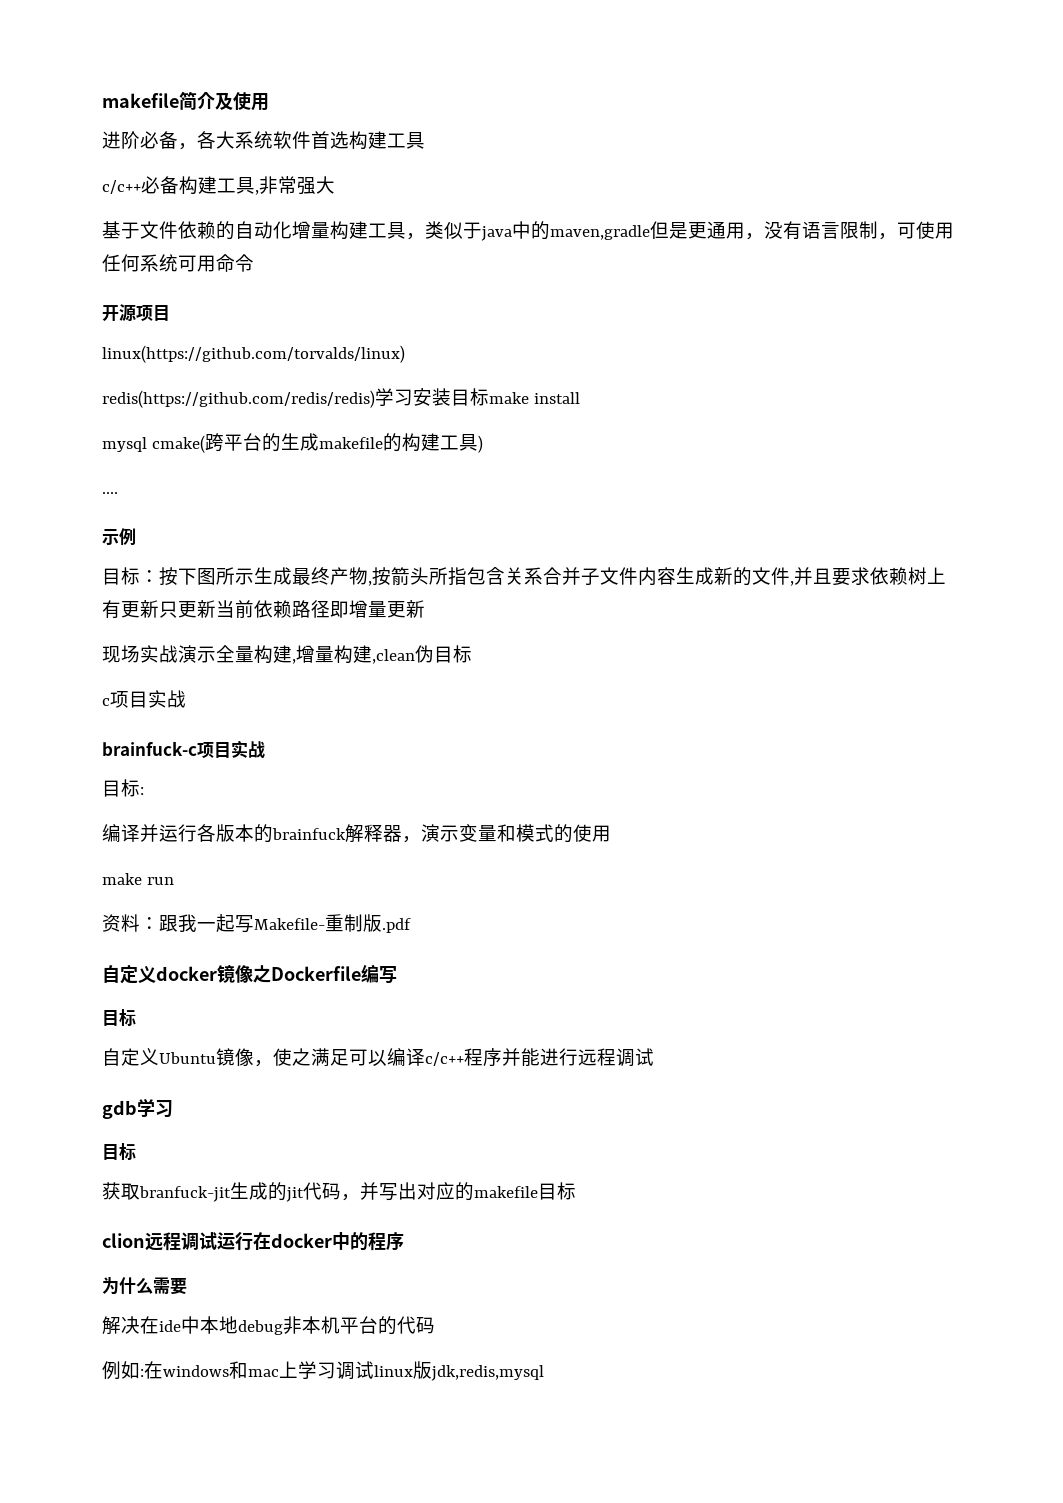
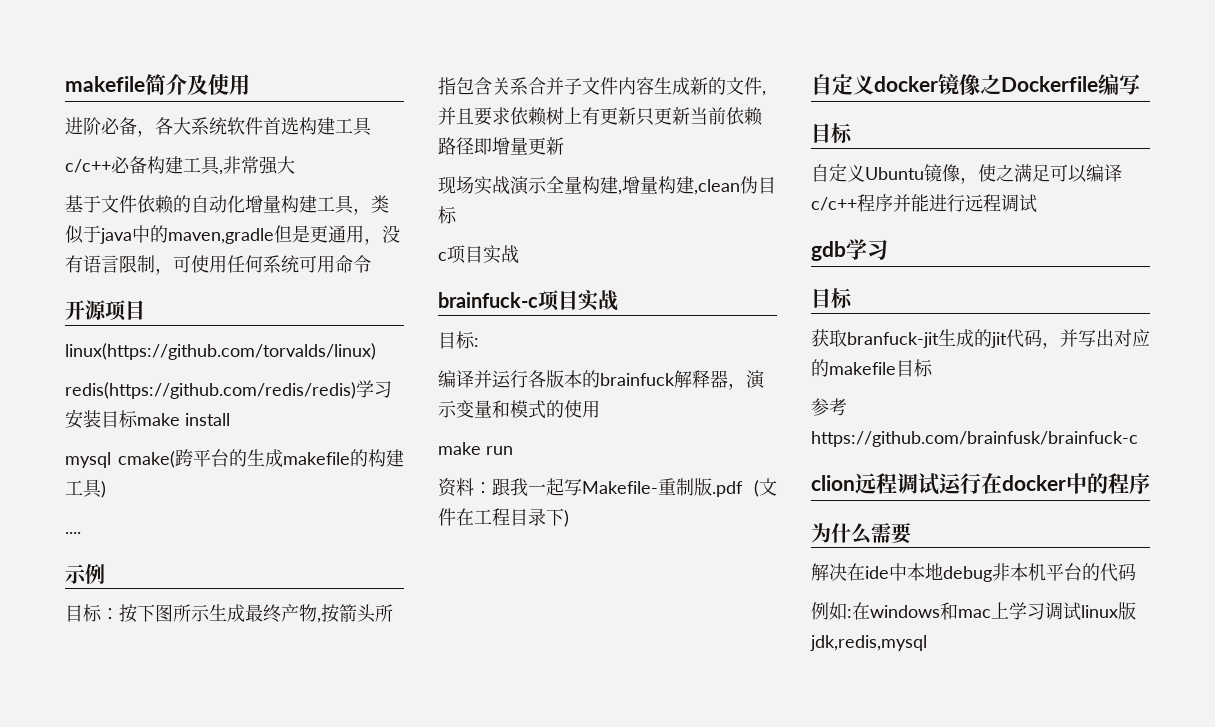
- 资料：跟我一起写Makefile-重制版.pdf
+ 资料：跟我一起写Makefile-重制版.pdf (文件在工程目录下)
+ 参考https://github.com/brainfusk/brainfuck-c

